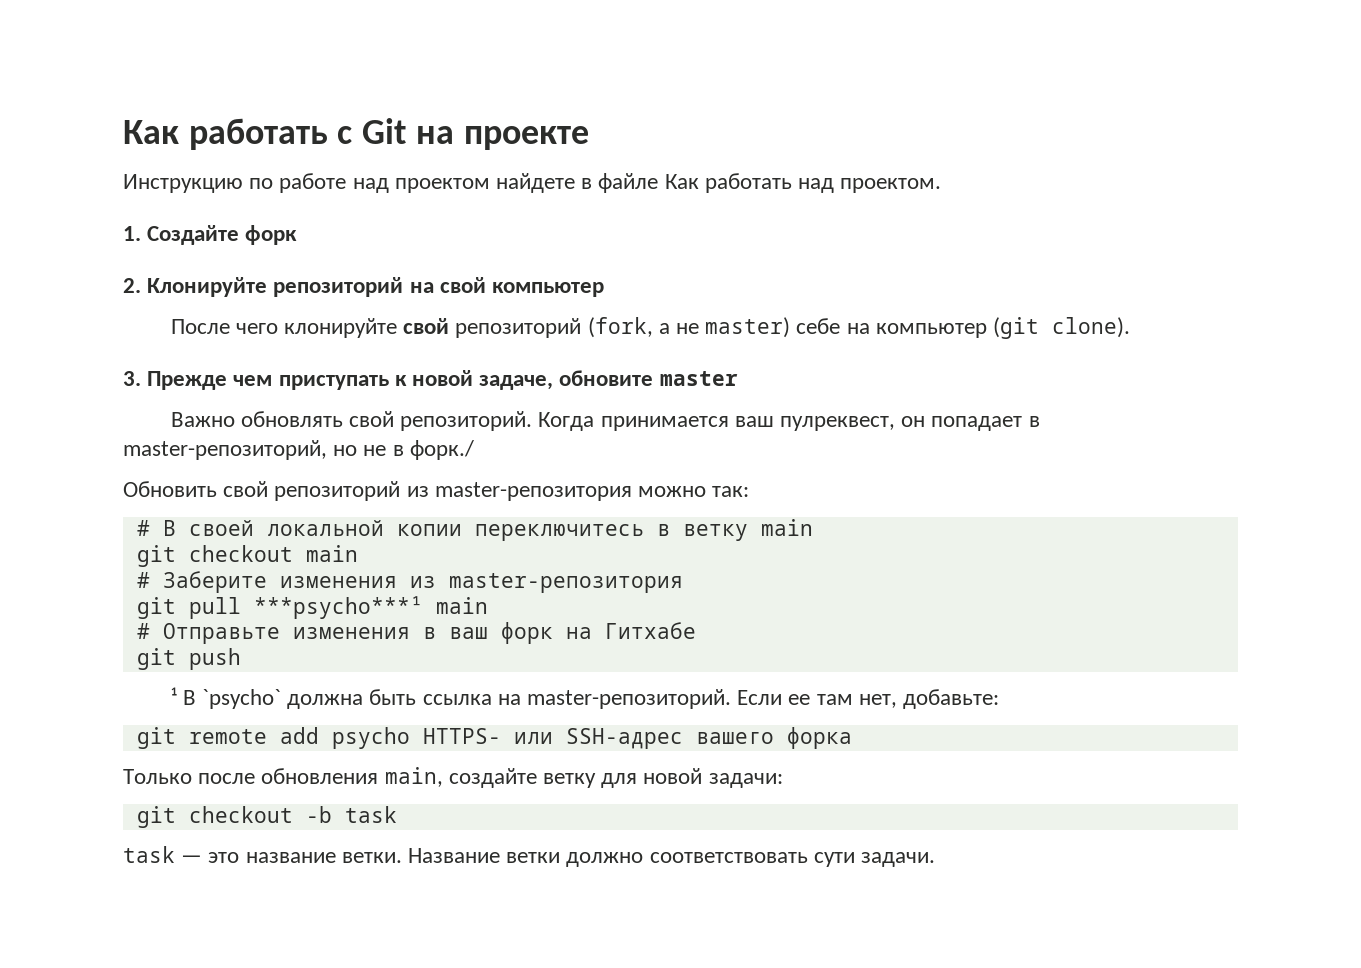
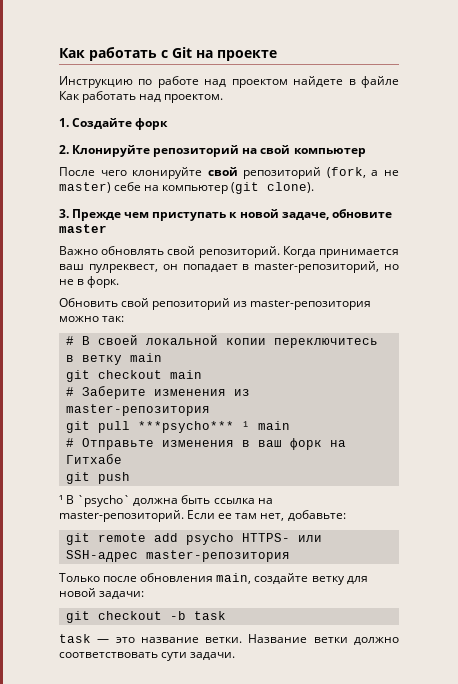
- Когда принимается ваш пулреквест, он попадает в master-репозиторий, но не в форк./
+ Когда принимается ваш пулреквест, он попадает в master-репозиторий, но не в форк.
- git pull ***psycho***¹ main
+ git pull ***psycho*** ¹ main
- git remote add psycho HTTPS- или SSH-адрес вашего форка
+ git remote add psycho HTTPS- или SSH-адрес master-репозитория

